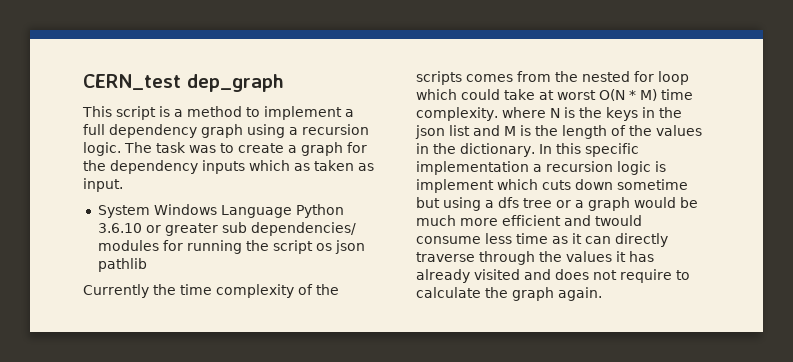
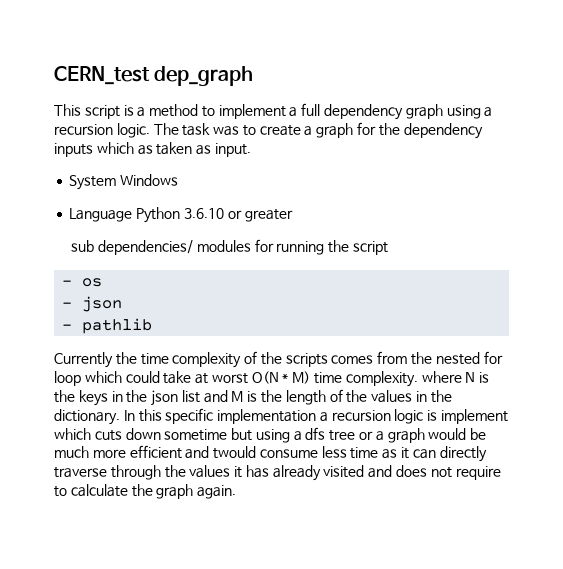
- System Windows Language Python 3.6.10 or greater sub dependencies/ modules for running the script os json pathlib
+ System Windows
+ Language Python 3.6.10 or greater
+ sub dependencies/ modules for running the script
+ - os
+ - json
+ - pathlib

